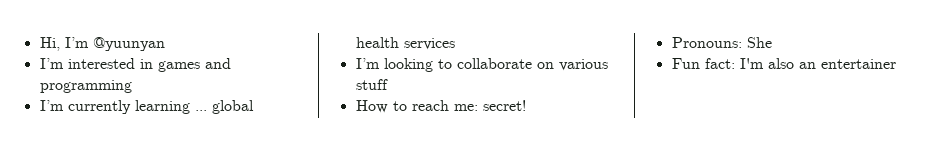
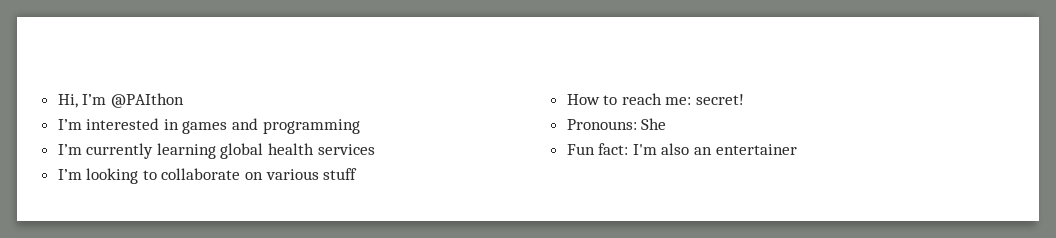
- Hi, I’m @yuunyan
+ Hi, I’m @PAIthon
- I’m currently learning ... global health services
+ I’m currently learning global health services

